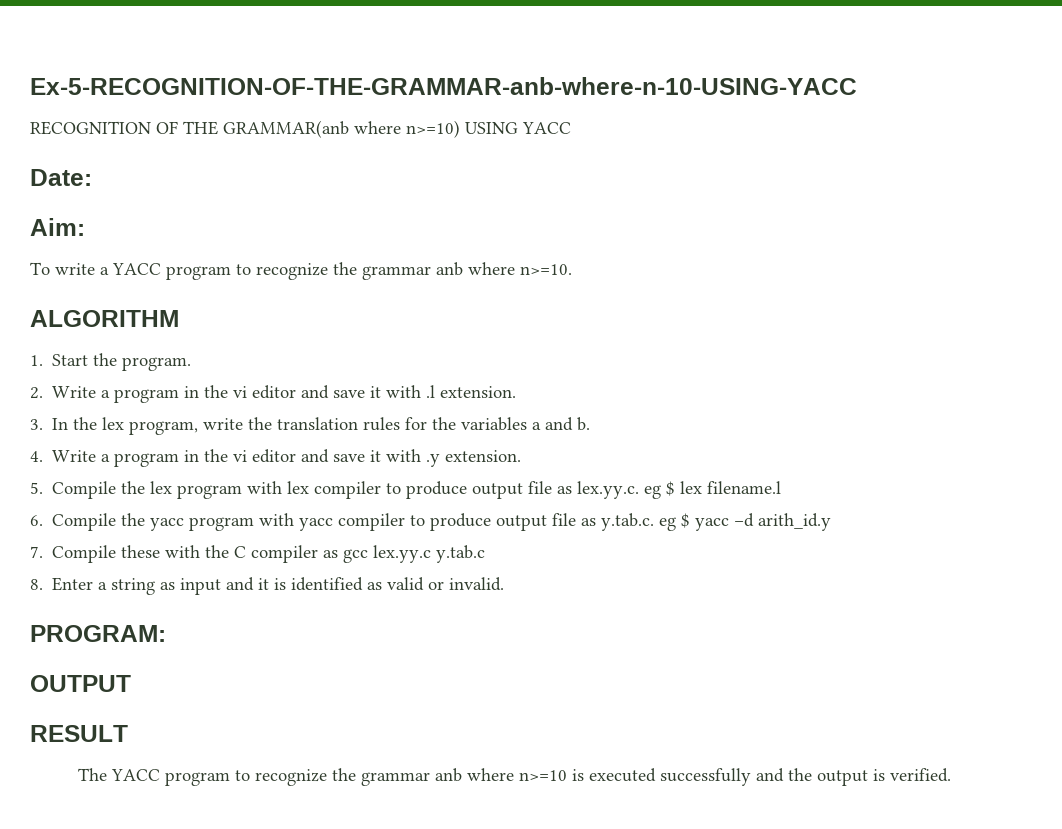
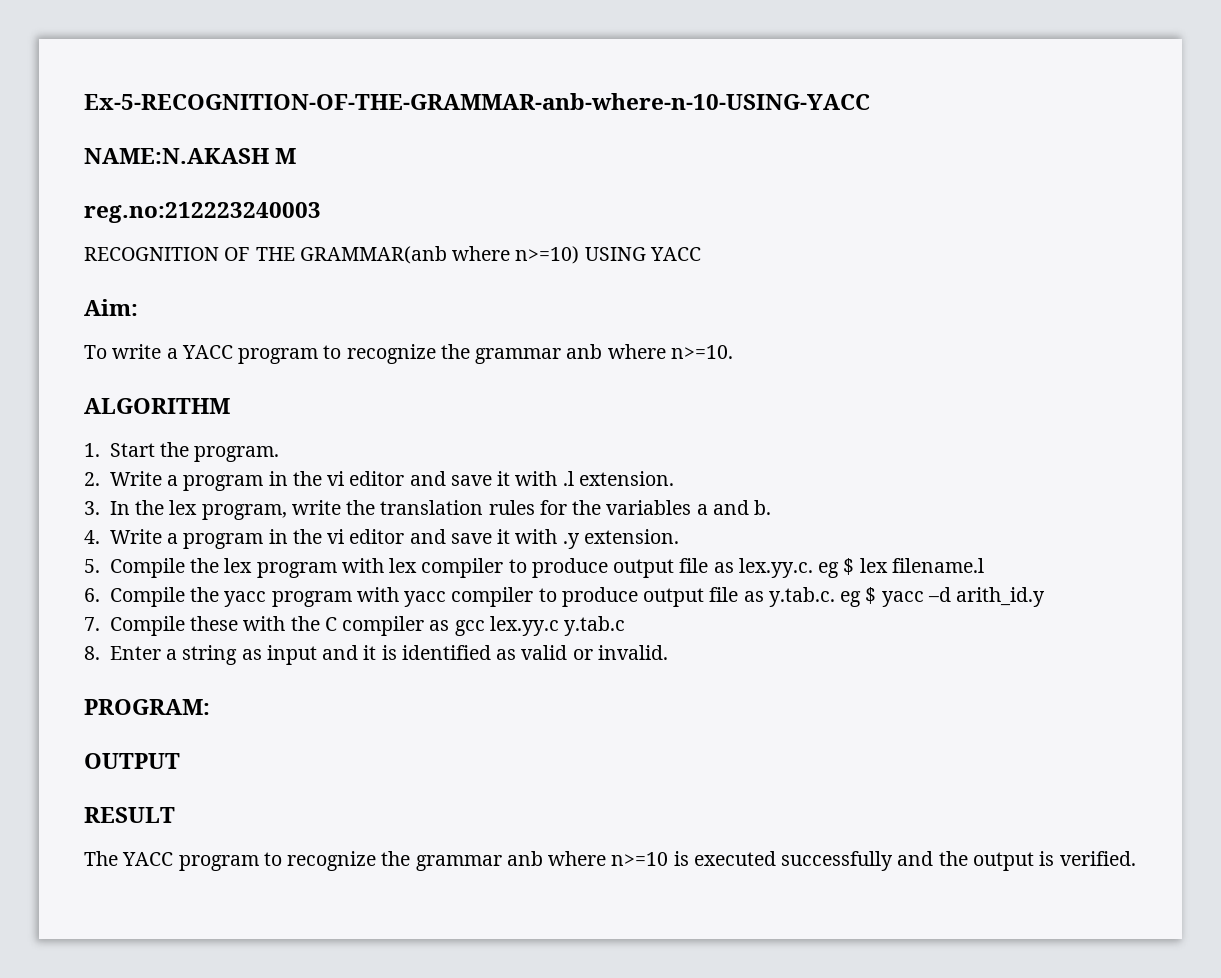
+ NAME:N.AKASH M
+ reg.no:212223240003
- Date:

